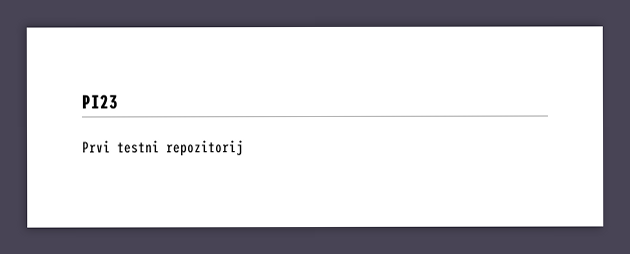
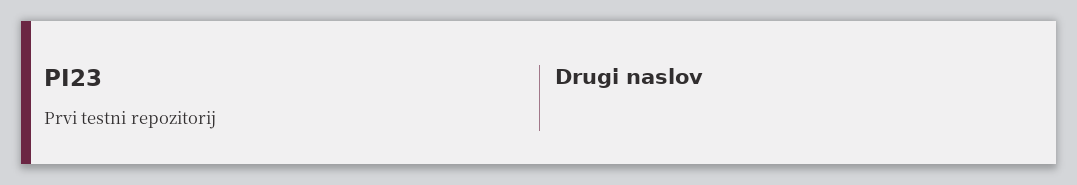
+ Drugi naslov

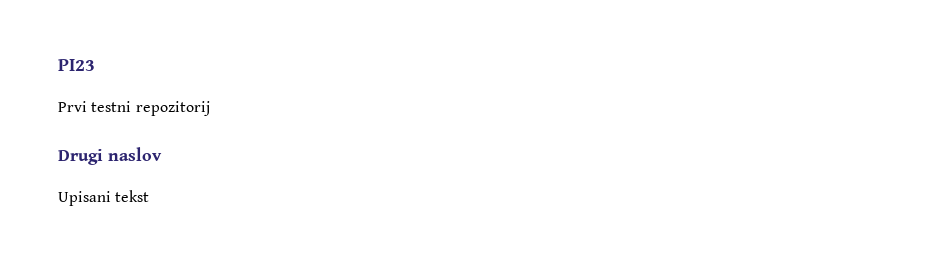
+ Upisani tekst

